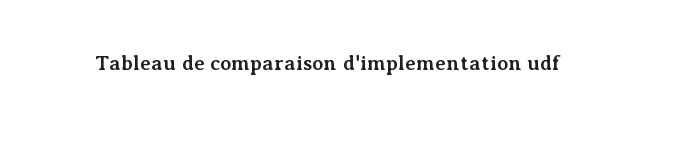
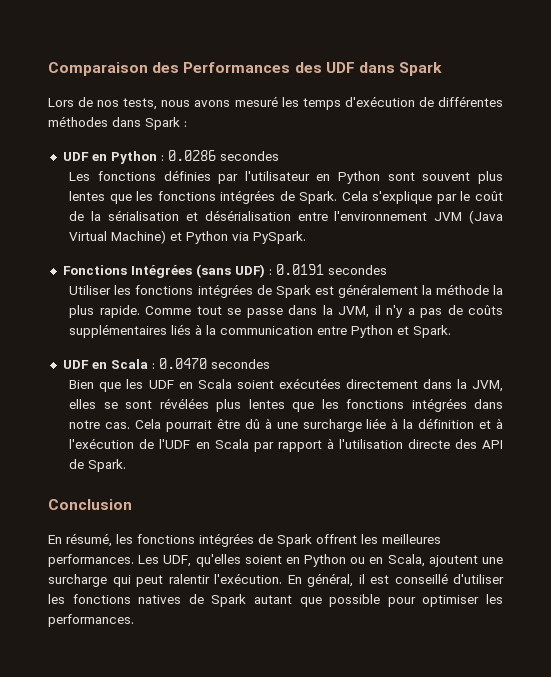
- Tableau de comparaison d'implementation udf
+ Comparaison des Performances des UDF dans Spark
+ Lors de nos tests, nous avons mesuré les temps d'exécution de différentes méthodes dans Spark :
+ UDF en Python : 0.0286 secondes
+ Les fonctions définies par l'utilisateur en Python sont souvent plus lentes que les fonctions intégrées de Spark. Cela s'explique par le coût de la sérialisation et désérialisation entre l'environnement JVM (Java Virtual Machine) et Python via PySpark.
+ Fonctions Intégrées (sans UDF) : 0.0191 secondes
+ Utiliser les fonctions intégrées de Spark est généralement la méthode la plus rapide. Comme tout se passe dans la JVM, il n'y a pas de coûts supplémentaires liés à la communication entre Python et Spark.
+ UDF en Scala : 0.0470 secondes
+ Bien que les UDF en Scala soient exécutées directement dans la JVM, elles se sont révélées plus lentes que les fonctions intégrées dans notre cas. Cela pourrait être dû à une surcharge liée à la définition et à l'exécution de l'UDF en Scala par rapport à l'utilisation directe des API de Spark.
+ Conclusion
+ En résumé, les fonctions intégrées de Spark offrent les meilleures performances. Les UDF, qu'elles soient en Python ou en Scala, ajoutent une surcharge qui peut ralentir l'exécution. En général, il est conseillé d'utiliser les fonctions natives de Spark autant que possible pour optimiser les performances.

